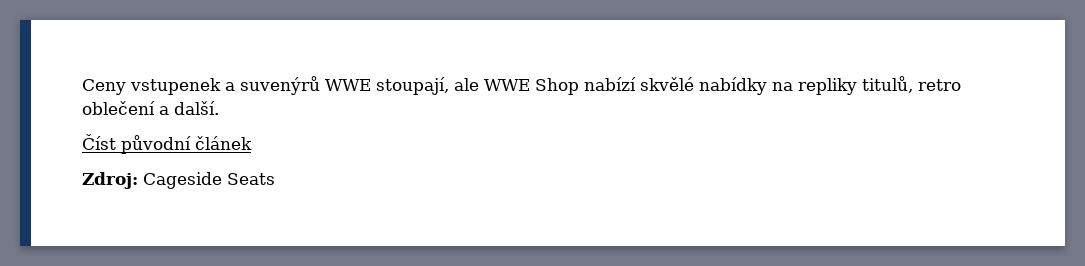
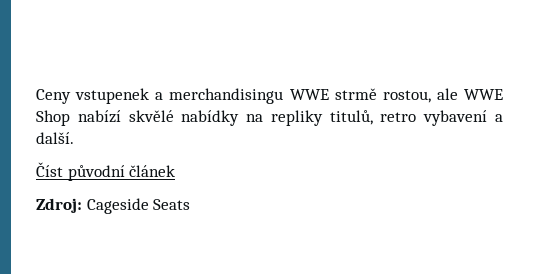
- Ceny vstupenek a suvenýrů WWE stoupají, ale WWE Shop nabízí skvělé nabídky na repliky titulů, retro oblečení a další.
+ Ceny vstupenek a merchandisingu WWE strmě rostou, ale WWE Shop nabízí skvělé nabídky na repliky titulů, retro vybavení a další.

